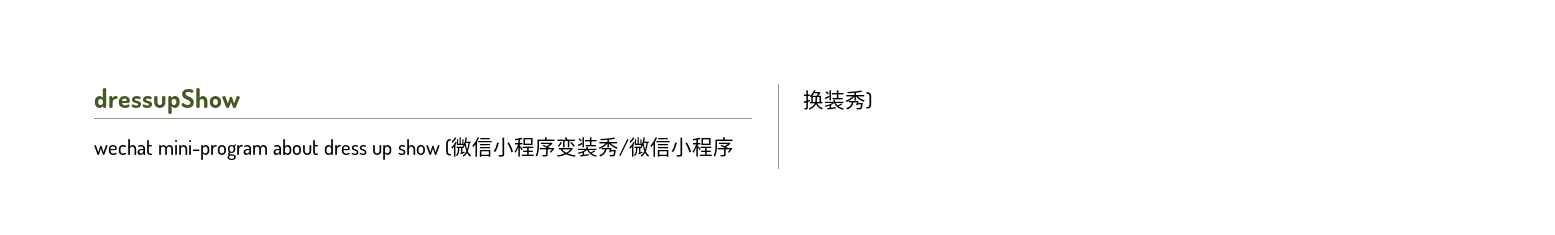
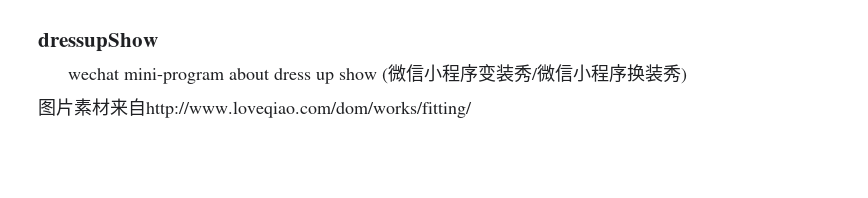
+ 图片素材来自http://www.loveqiao.com/dom/works/fitting/

